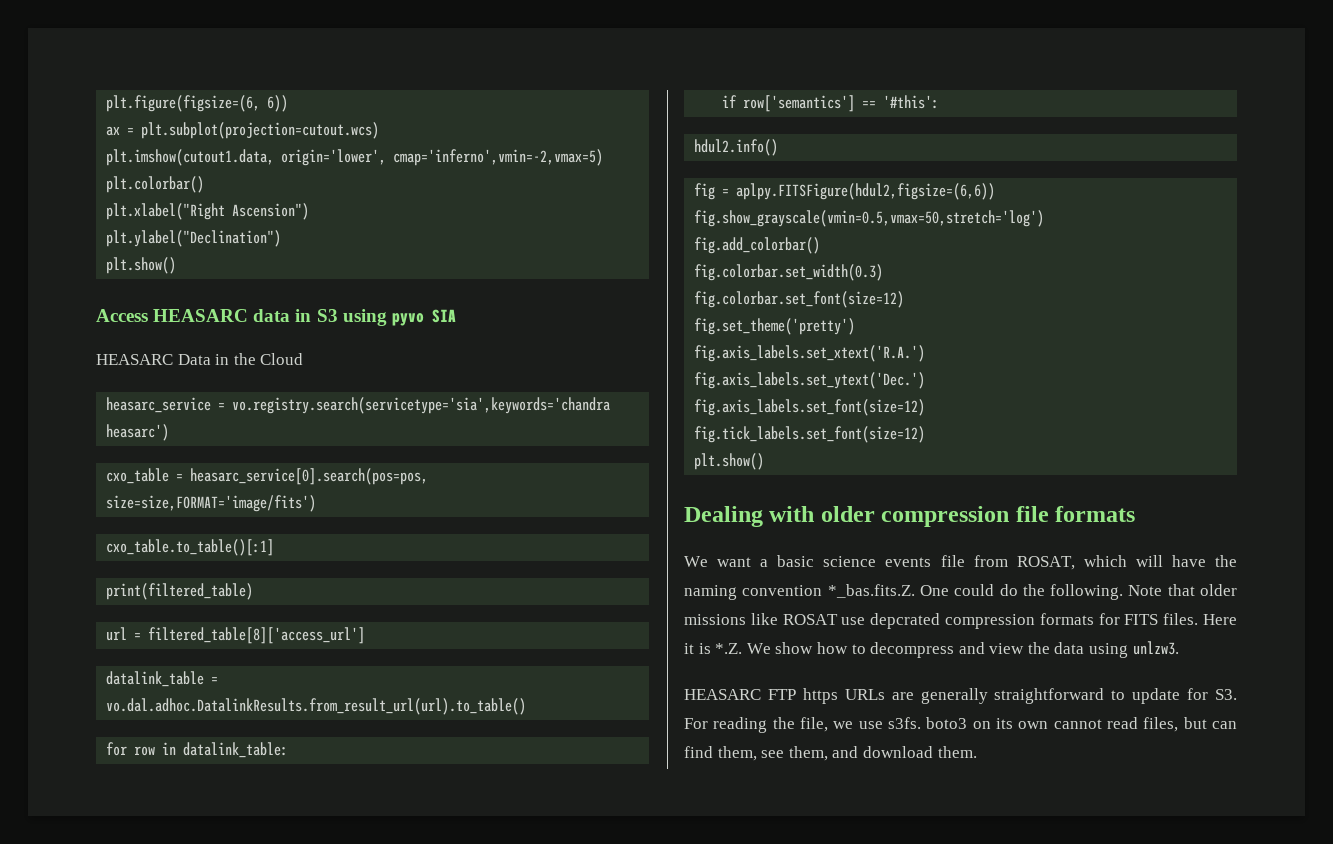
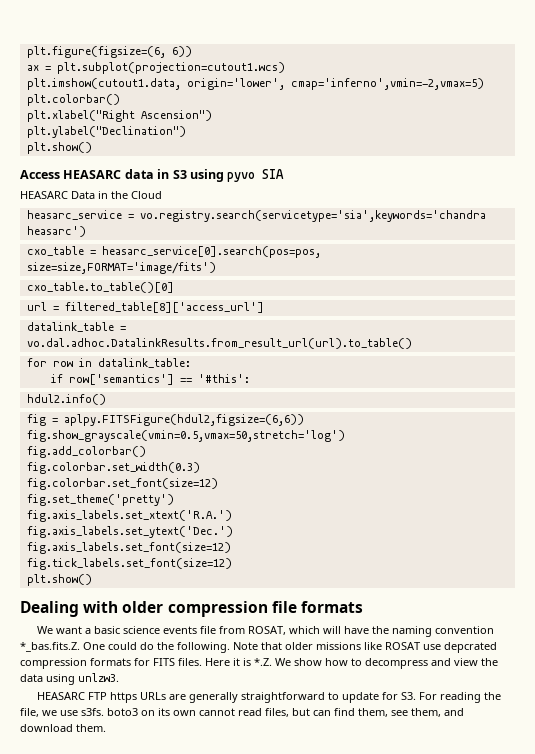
- ax = plt.subplot(projection=cutout.wcs)
+ ax = plt.subplot(projection=cutout1.wcs)
- cxo_table.to_table()[:1]
- print(filtered_table)
+ cxo_table.to_table()[0]

